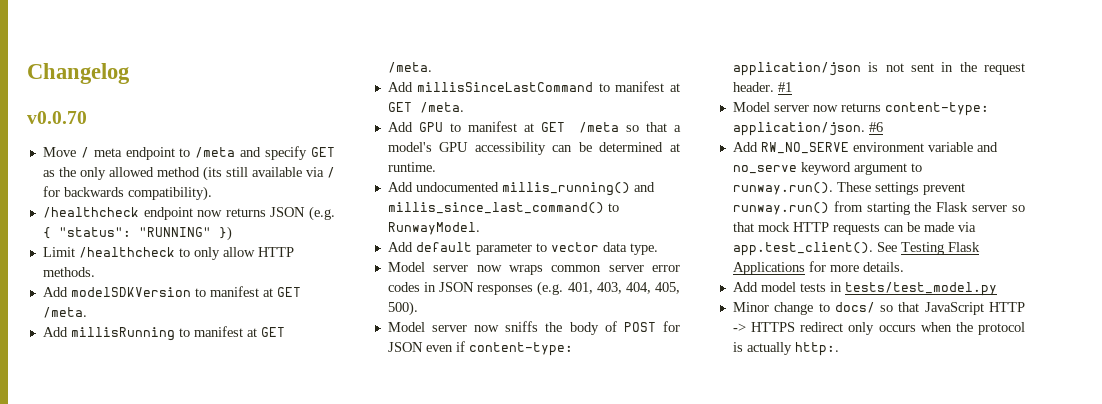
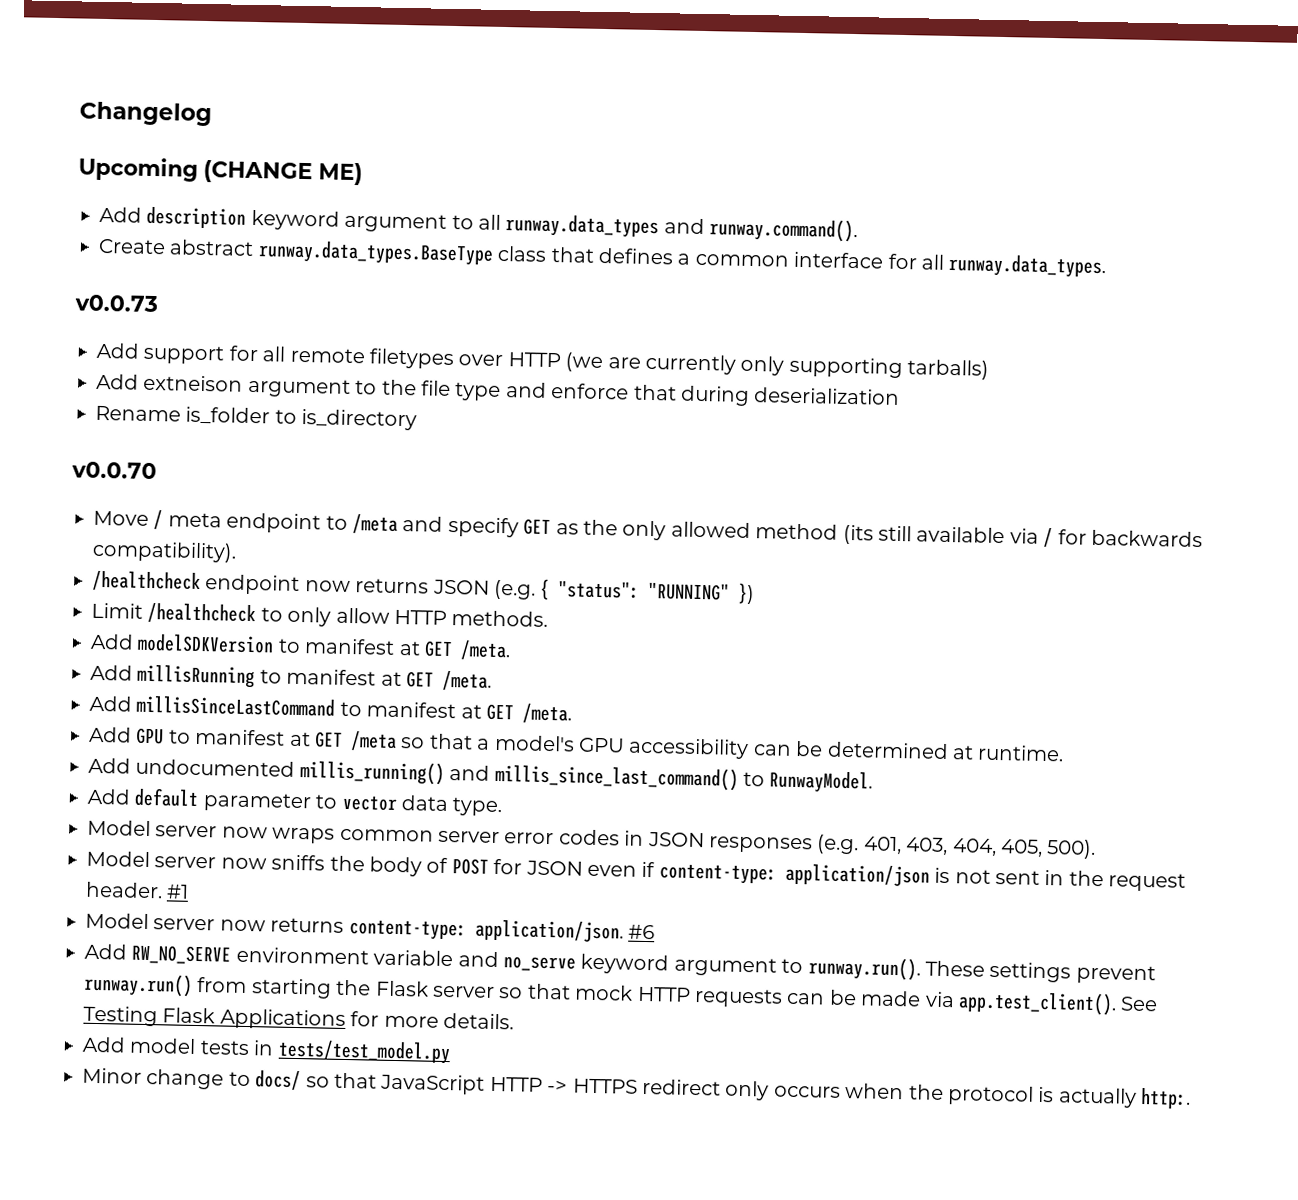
+ Upcoming (CHANGE ME)
+ Add description keyword argument to all runway.data_types and runway.command().
+ Create abstract runway.data_types.BaseType class that defines a common interface for all runway.data_types.
+ v0.0.73
+ Add support for all remote filetypes over HTTP (we are currently only supporting tarballs)
+ Add extneison argument to the file type and enforce that during deserialization
+ Rename is_folder to is_directory

